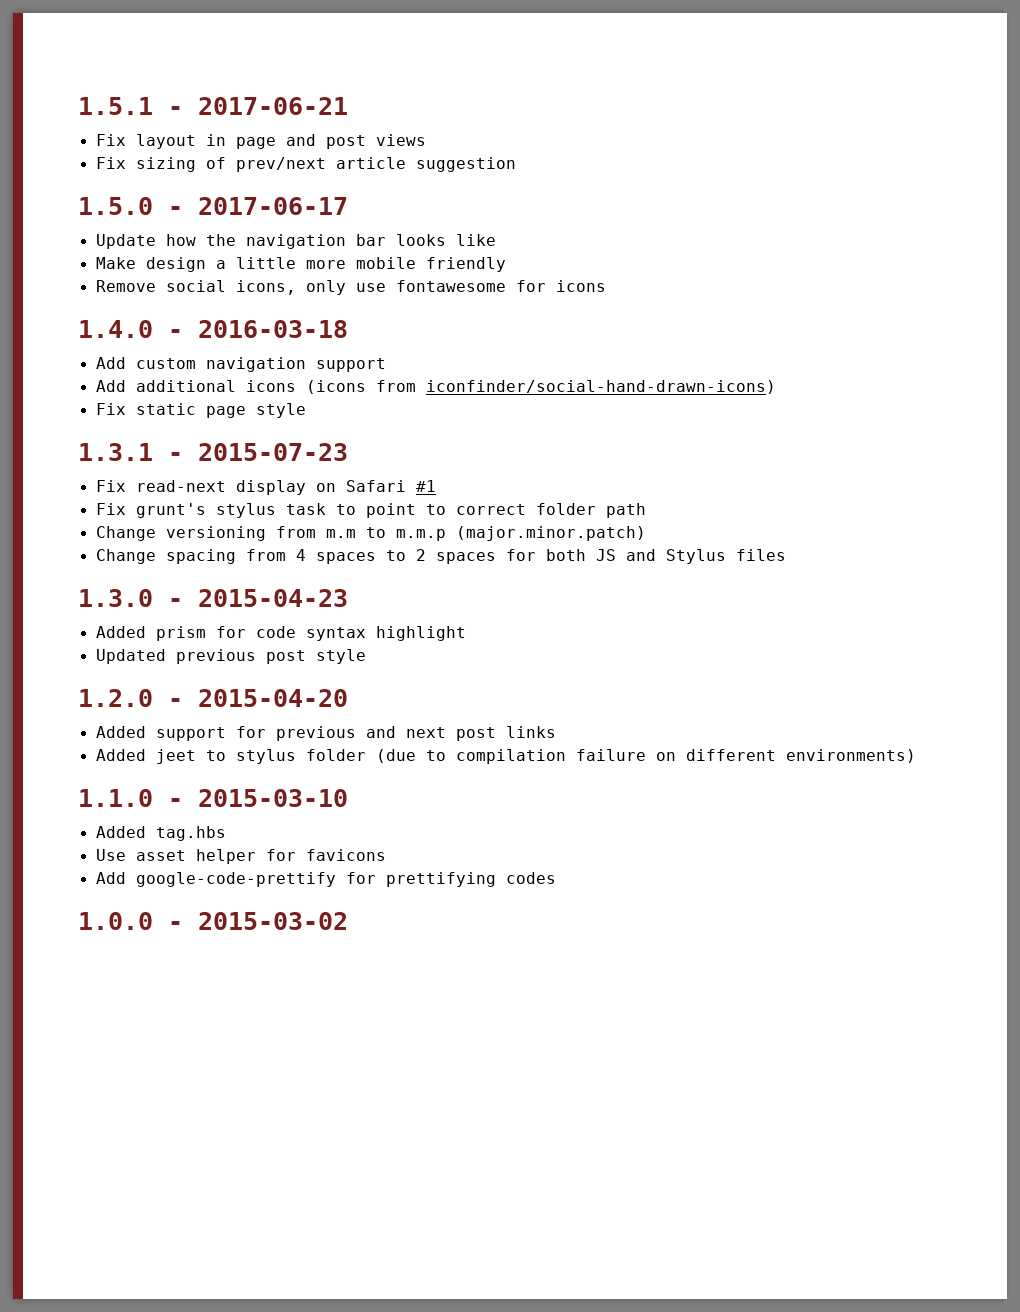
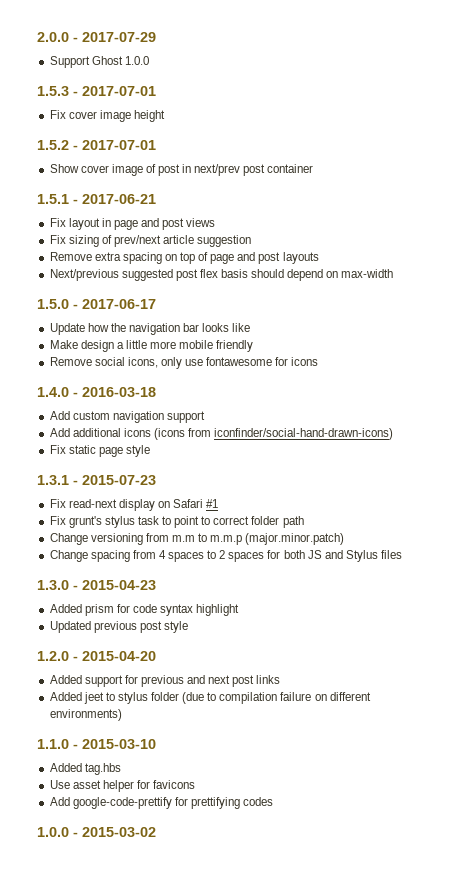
+ 2.0.0 - 2017-07-29
+ Support Ghost 1.0.0
+ 1.5.3 - 2017-07-01
+ Fix cover image height
+ 1.5.2 - 2017-07-01
+ Show cover image of post in next/prev post container
+ Remove extra spacing on top of page and post layouts
+ Next/previous suggested post flex basis should depend on max-width

